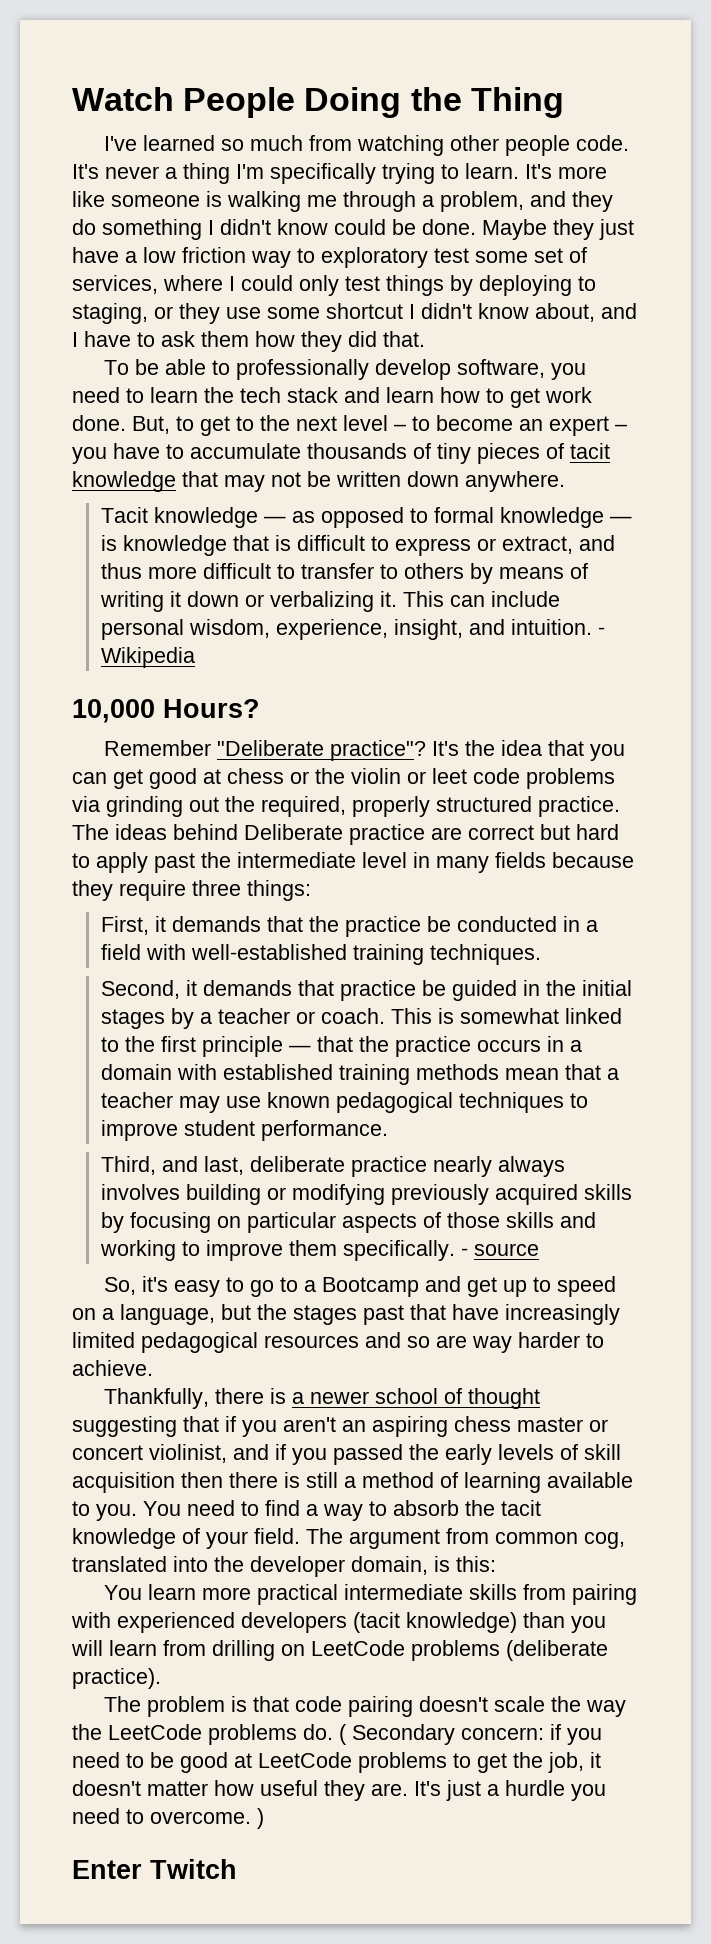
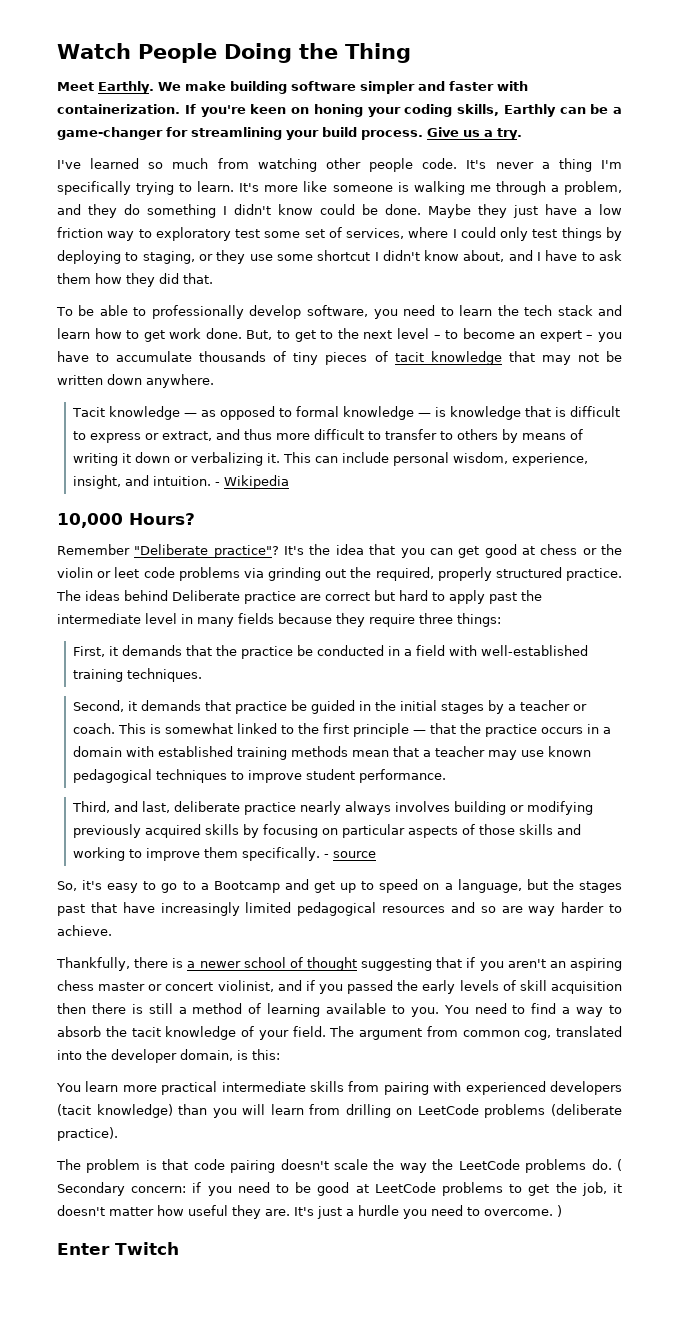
+ Meet Earthly. We make building software simpler and faster with containerization. If you're keen on honing your coding skills, Earthly can be a game-changer for streamlining your build process. Give us a try.

